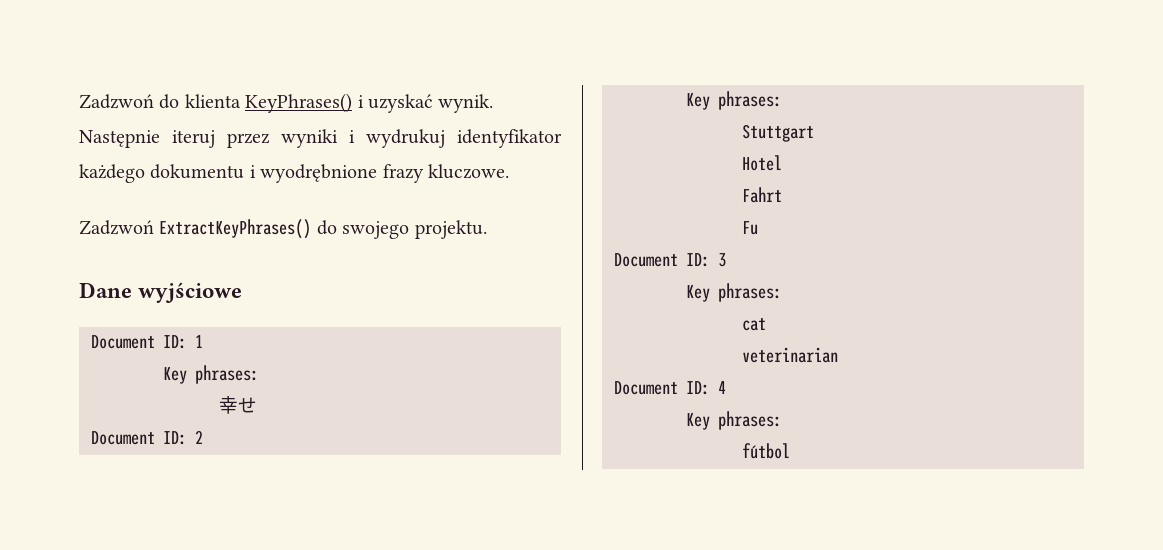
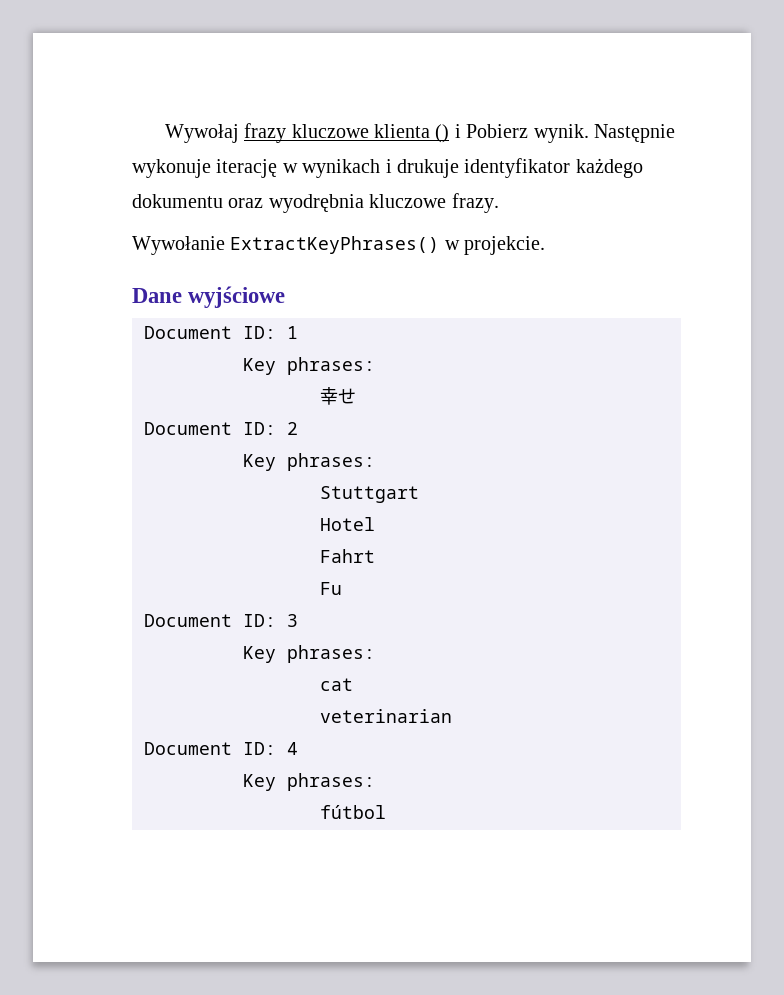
- Zadzwoń do klienta KeyPhrases() i uzyskać wynik. Następnie iteruj przez wyniki i wydrukuj identyfikator każdego dokumentu i wyodrębnione frazy kluczowe.
- Zadzwoń ExtractKeyPhrases() do swojego projektu.
+ Wywołaj frazy kluczowe klienta () i Pobierz wynik. Następnie wykonuje iterację w wynikach i drukuje identyfikator każdego dokumentu oraz wyodrębnia kluczowe frazy.
+ Wywołanie ExtractKeyPhrases() w projekcie.

